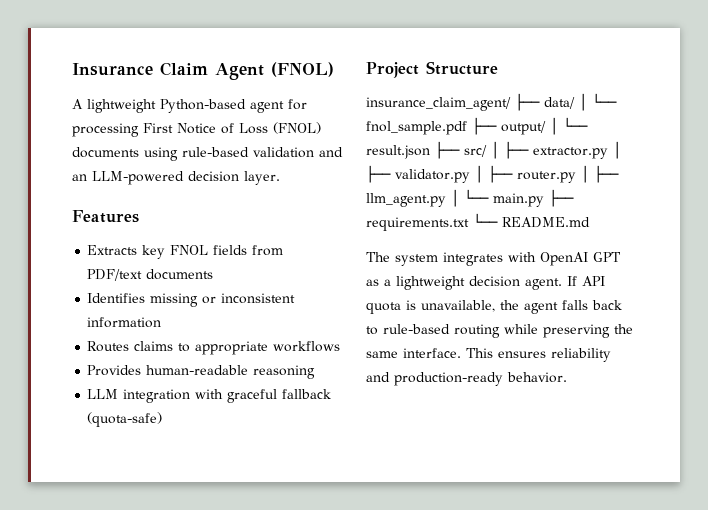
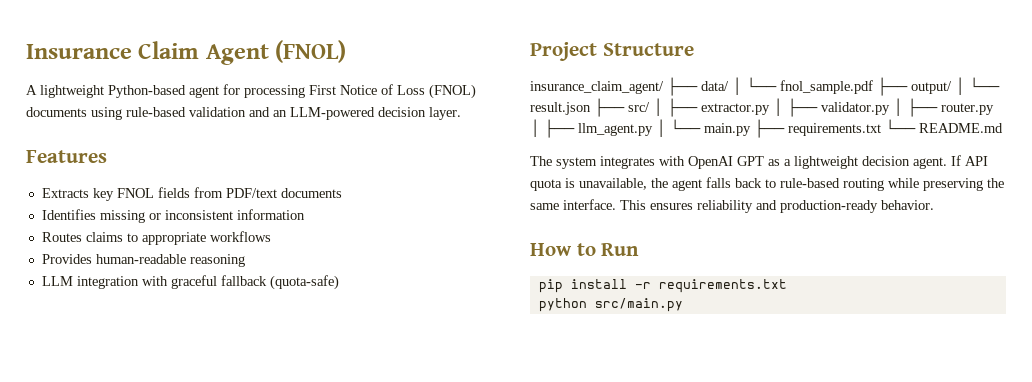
+ How to Run
+ pip install -r requirements.txt
+ python src/main.py

